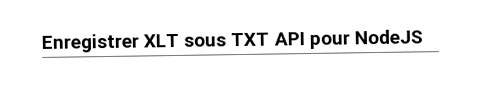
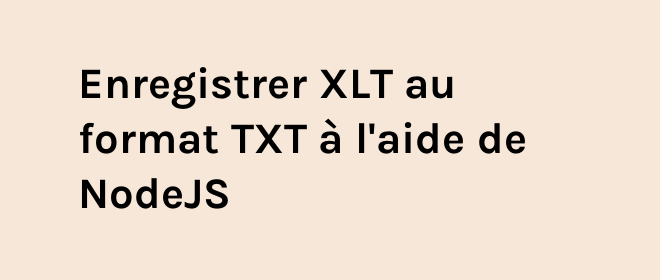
- Enregistrer XLT sous TXT API pour NodeJS
+ Enregistrer XLT au format TXT à l'aide de NodeJS

